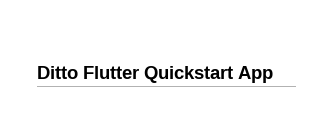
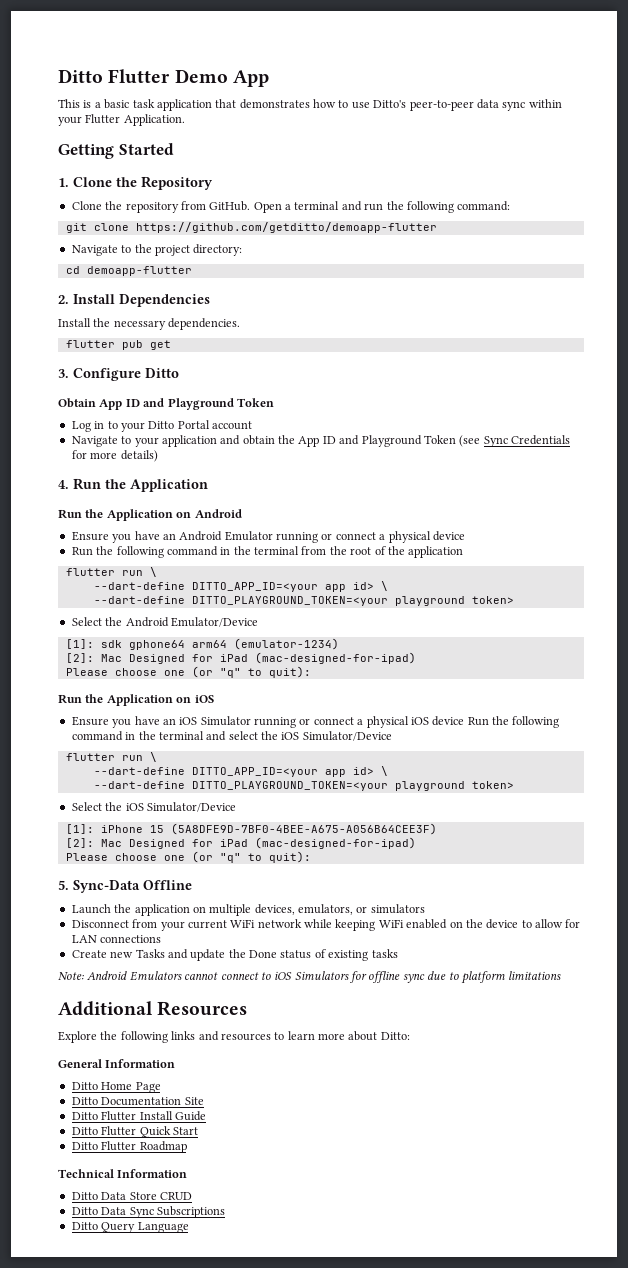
- Ditto Flutter Quickstart App
+ Ditto Flutter Demo App
+ This is a basic task application that demonstrates how to use Ditto's peer-to-peer data sync within your Flutter Application.
+ Getting Started
+ 1. Clone the Repository
+ Clone the repository from GitHub. Open a terminal and run the following command:
+ git clone https://github.com/getditto/demoapp-flutter
+ Navigate to the project directory:
+ cd demoapp-flutter
+ 2. Install Dependencies
+ Install the necessary dependencies.
+ flutter pub get
+ 3. Configure Ditto
+ Obtain App ID and Playground Token
+ Log in to your Ditto Portal account
+ Navigate to your application and obtain the App ID and Playground Token (see Sync Credentials for more details)
+ 4. Run the Application
+ Run the Application on Android
+ Ensure you have an Android Emulator running or connect a physical device
+ Run the following command in the terminal from the root of the application
+ flutter run \
+ --dart-define DITTO_APP_ID=<your app id> \
+ --dart-define DITTO_PLAYGROUND_TOKEN=<your playground token>
+ Select the Android Emulator/Device
+ [1]: sdk gphone64 arm64 (emulator-1234)
+ [2]: Mac Designed for iPad (mac-designed-for-ipad)
+ Please choose one (or "q" to quit):
+ Run the Application on iOS
+ Ensure you have an iOS Simulator running or connect a physical iOS device Run the following command in the terminal and select the iOS Simulator/Device
+ flutter run \
+ --dart-define DITTO_APP_ID=<your app id> \
+ --dart-define DITTO_PLAYGROUND_TOKEN=<your playground token>
+ Select the iOS Simulator/Device
+ [1]: iPhone 15 (5A8DFE9D-7BF0-4BEE-A675-A056B64CEE3F)
+ [2]: Mac Designed for iPad (mac-designed-for-ipad)
+ Please choose one (or "q" to quit):
+ 5. Sync-Data Offline
+ Launch the application on multiple devices, emulators, or simulators
+ Disconnect from your current WiFi network while keeping WiFi enabled on the device to allow for LAN connections
+ Create new Tasks and update the Done status of existing tasks
+ Note: Android Emulators cannot connect to iOS Simulators for offline sync due to platform limitations
+ Additional Resources
+ Explore the following links and resources to learn more about Ditto:
+ General Information
+ Ditto Home Page
+ Ditto Documentation Site
+ Ditto Flutter Install Guide
+ Ditto Flutter Quick Start
+ Ditto Flutter Roadmap
+ Technical Information
+ Ditto Data Store CRUD
+ Ditto Data Sync Subscriptions
+ Ditto Query Language

